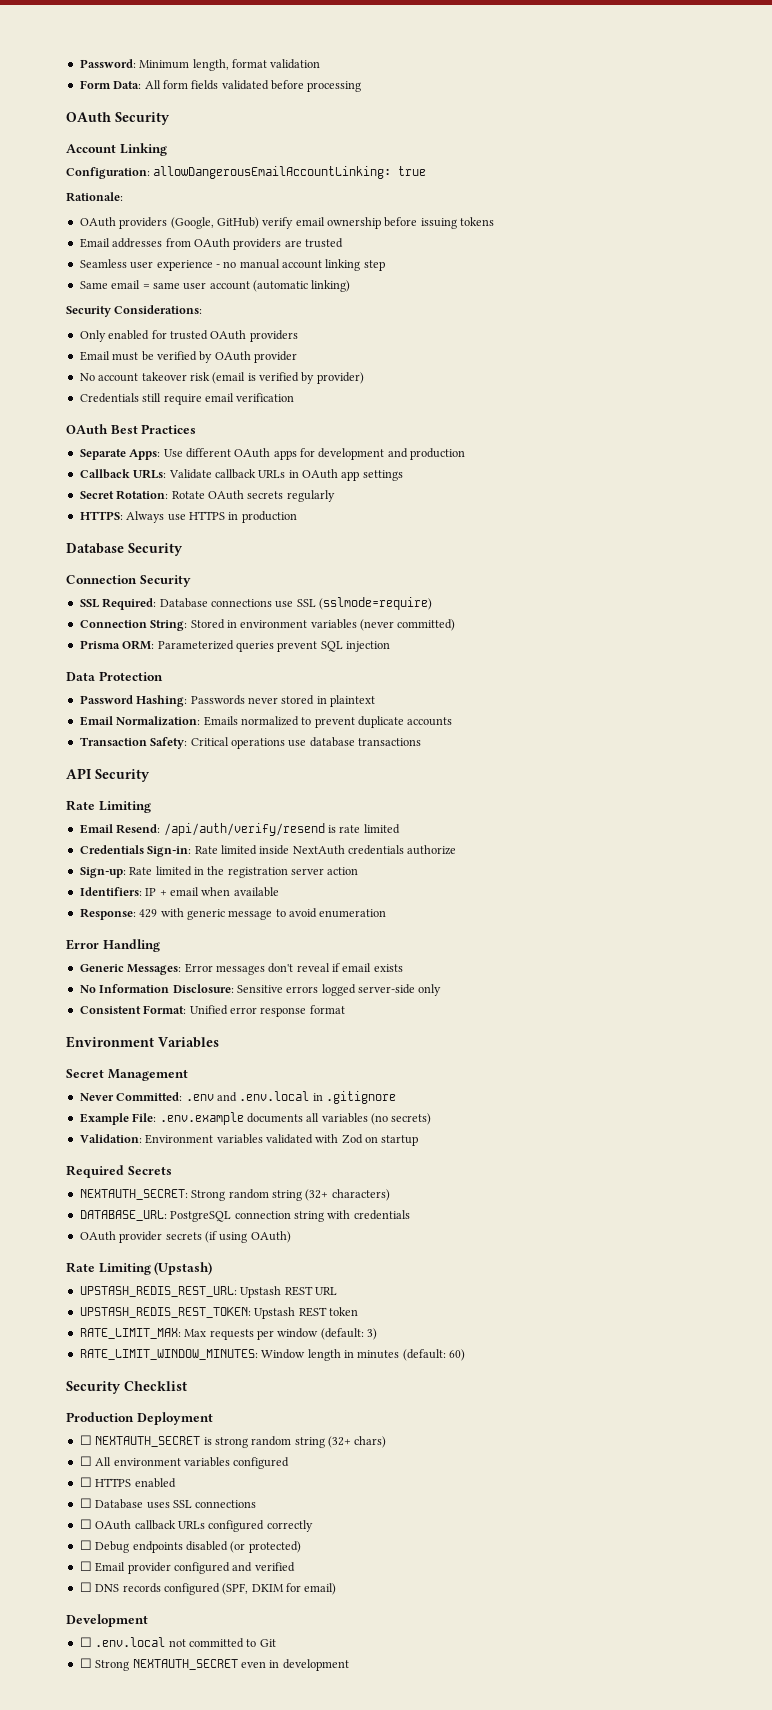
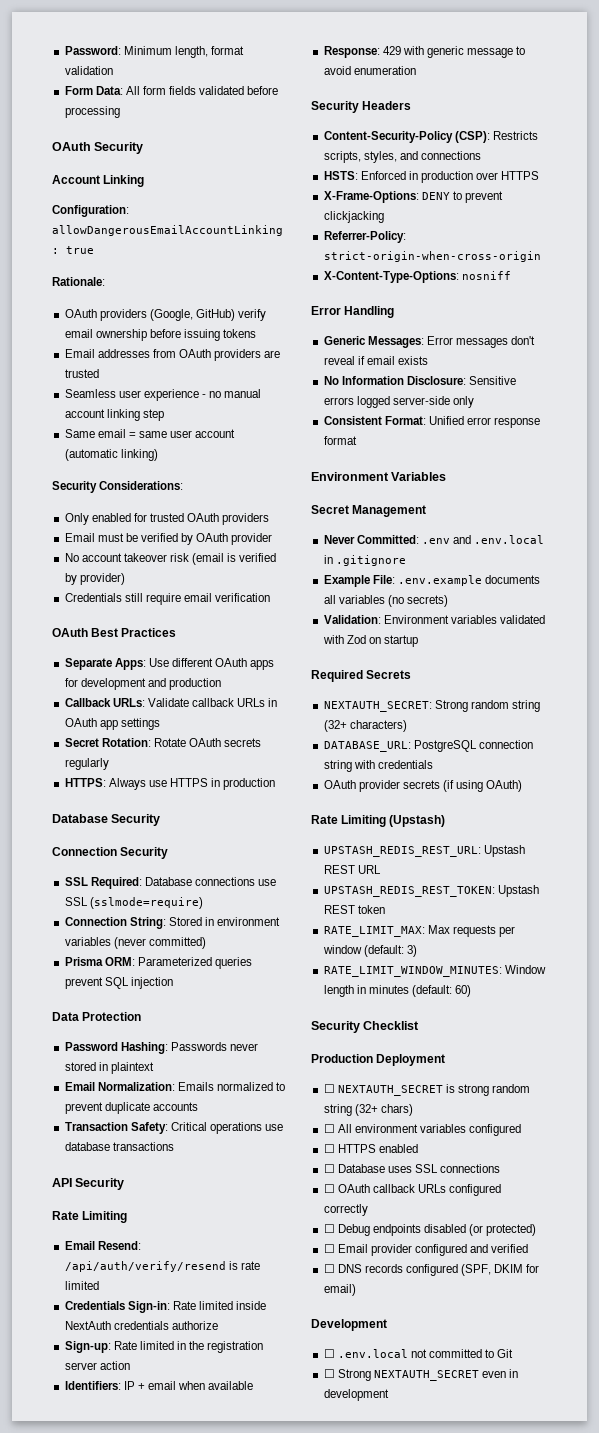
+ Security Headers
+ Content-Security-Policy (CSP): Restricts scripts, styles, and connections
+ HSTS: Enforced in production over HTTPS
+ X-Frame-Options: DENY to prevent clickjacking
+ Referrer-Policy: strict-origin-when-cross-origin
+ X-Content-Type-Options: nosniff

